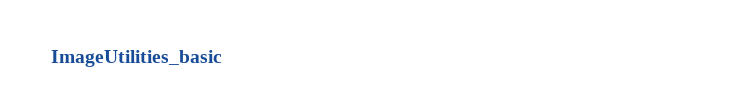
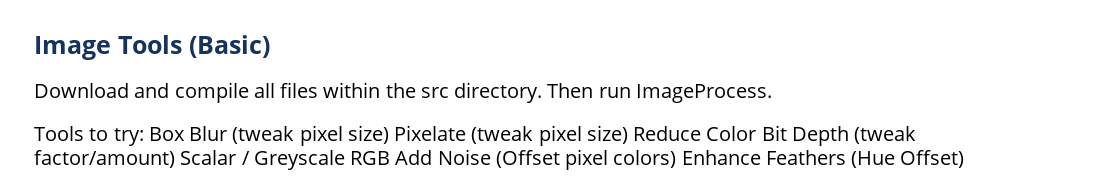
- ImageUtilities_basic
+ Image Tools (Basic)
+ Download and compile all files within the src directory. Then run ImageProcess.
+ Tools to try: Box Blur (tweak pixel size) Pixelate (tweak pixel size) Reduce Color Bit Depth (tweak factor/amount) Scalar / Greyscale RGB Add Noise (Offset pixel colors) Enhance Feathers (Hue Offset)

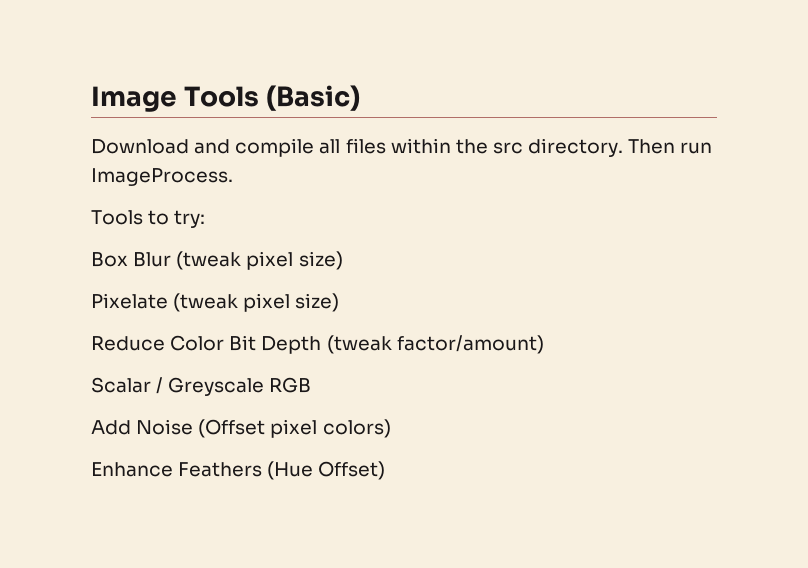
- Tools to try: Box Blur (tweak pixel size) Pixelate (tweak pixel size) Reduce Color Bit Depth (tweak factor/amount) Scalar / Greyscale RGB Add Noise (Offset pixel colors) Enhance Feathers (Hue Offset)
+ Tools to try:
+ Box Blur (tweak pixel size)
+ Pixelate (tweak pixel size)
+ Reduce Color Bit Depth (tweak factor/amount)
+ Scalar / Greyscale RGB
+ Add Noise (Offset pixel colors)
+ Enhance Feathers (Hue Offset)

